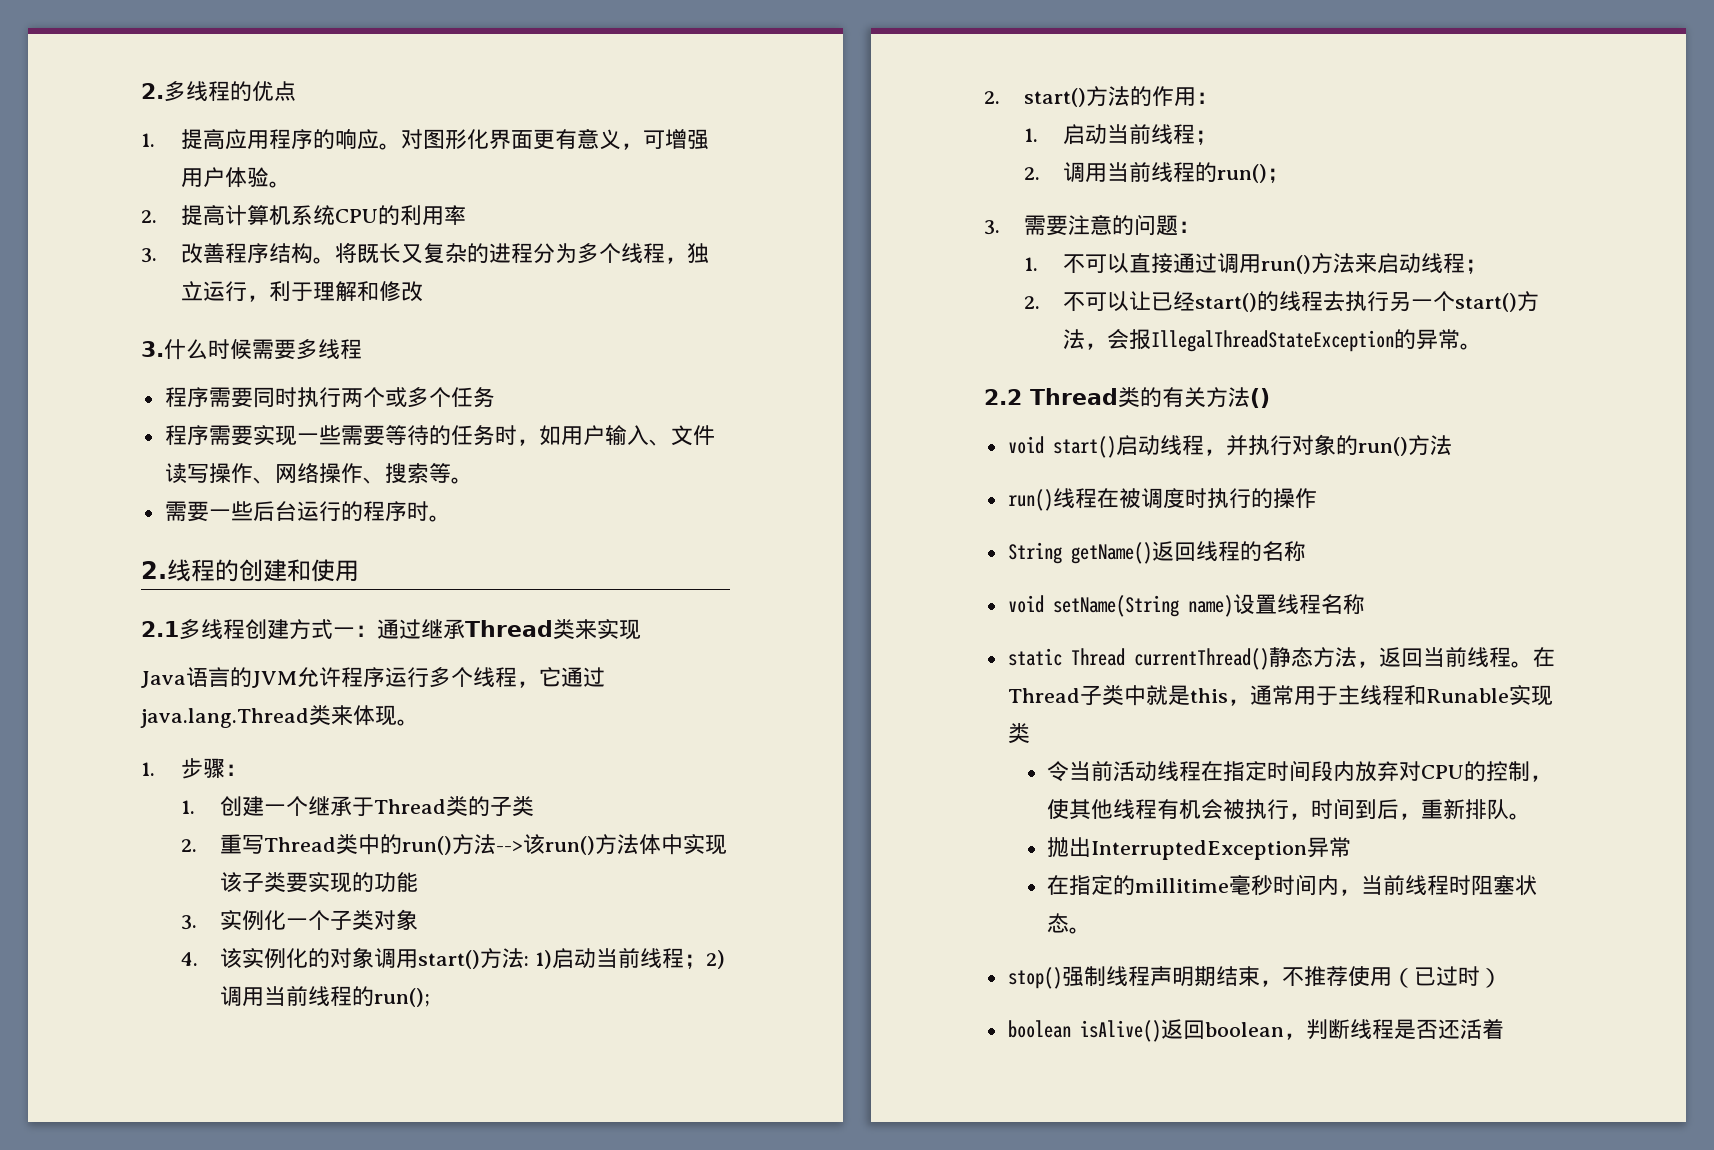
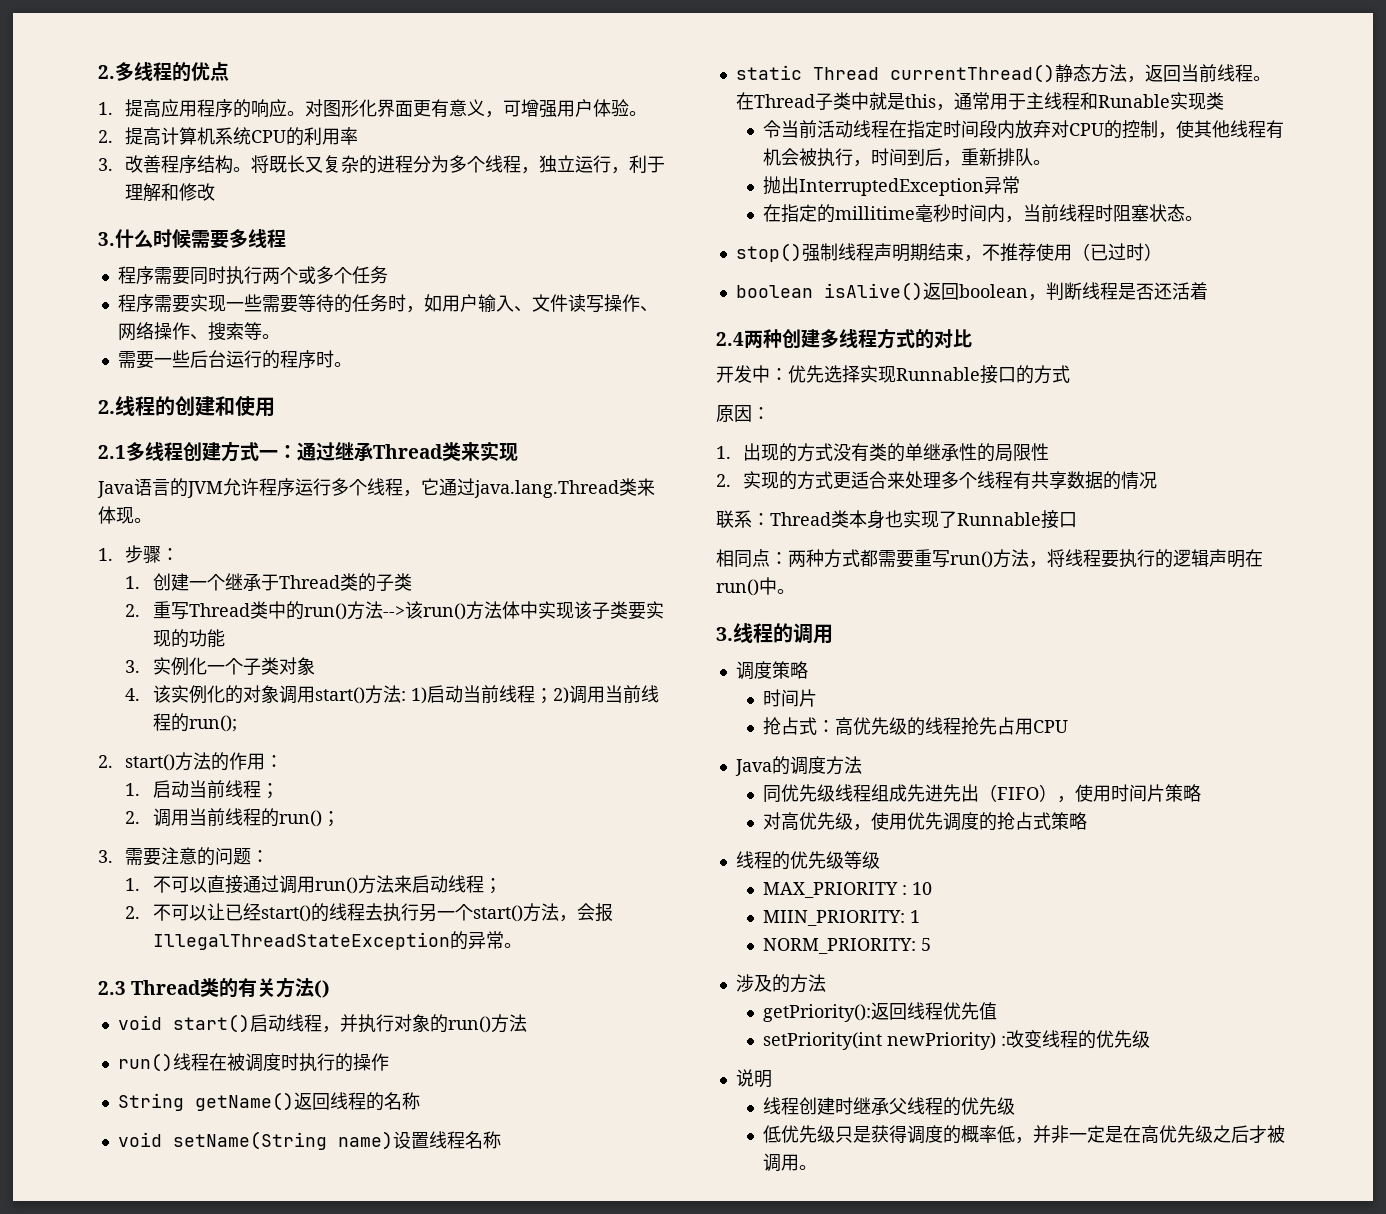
- 2.2 Thread类的有关方法()
+ 2.3 Thread类的有关方法()
+ 2.4两种创建多线程方式的对比
+ 开发中：优先选择实现Runnable接口的方式
+ 原因：
+ 1.出现的方式没有类的单继承性的局限性
+ 2.实现的方式更适合来处理多个线程有共享数据的情况
+ 联系：Thread类本身也实现了Runnable接口
+ 相同点：两种方式都需要重写run()方法，将线程要执行的逻辑声明在run()中。
+ 3.线程的调用
+ 调度策略
+ 时间片
+ 抢占式：高优先级的线程抢先占用CPU
+ Java的调度方法
+ 同优先级线程组成先进先出（FIFO），使用时间片策略
+ 对高优先级，使用优先调度的抢占式策略
+ 线程的优先级等级
+ MAX_PRIORITY : 10
+ MIIN_PRIORITY: 1
+ NORM_PRIORITY: 5
+ 涉及的方法
+ getPriority():返回线程优先值
+ setPriority(int newPriority) :改变线程的优先级
+ 说明
+ 线程创建时继承父线程的优先级
+ 低优先级只是获得调度的概率低，并非一定是在高优先级之后才被调用。

